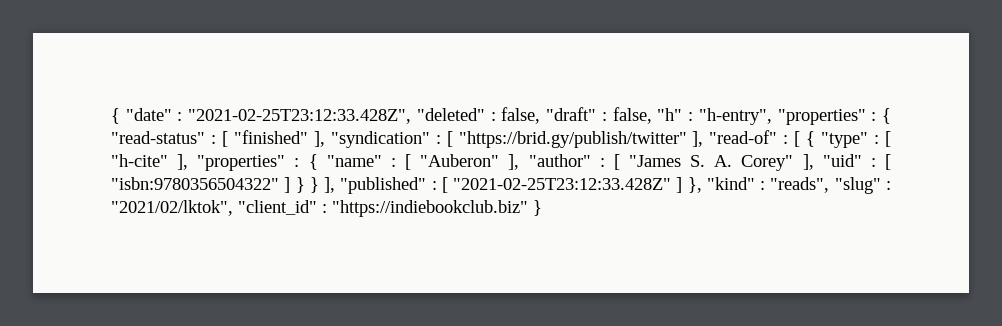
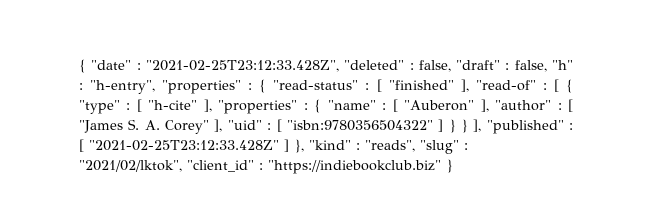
- [ "finished" ], "syndication" : [ "https://brid.gy/publish/twitter" ], "read-of" :
+ [ "finished" ], "read-of" :

